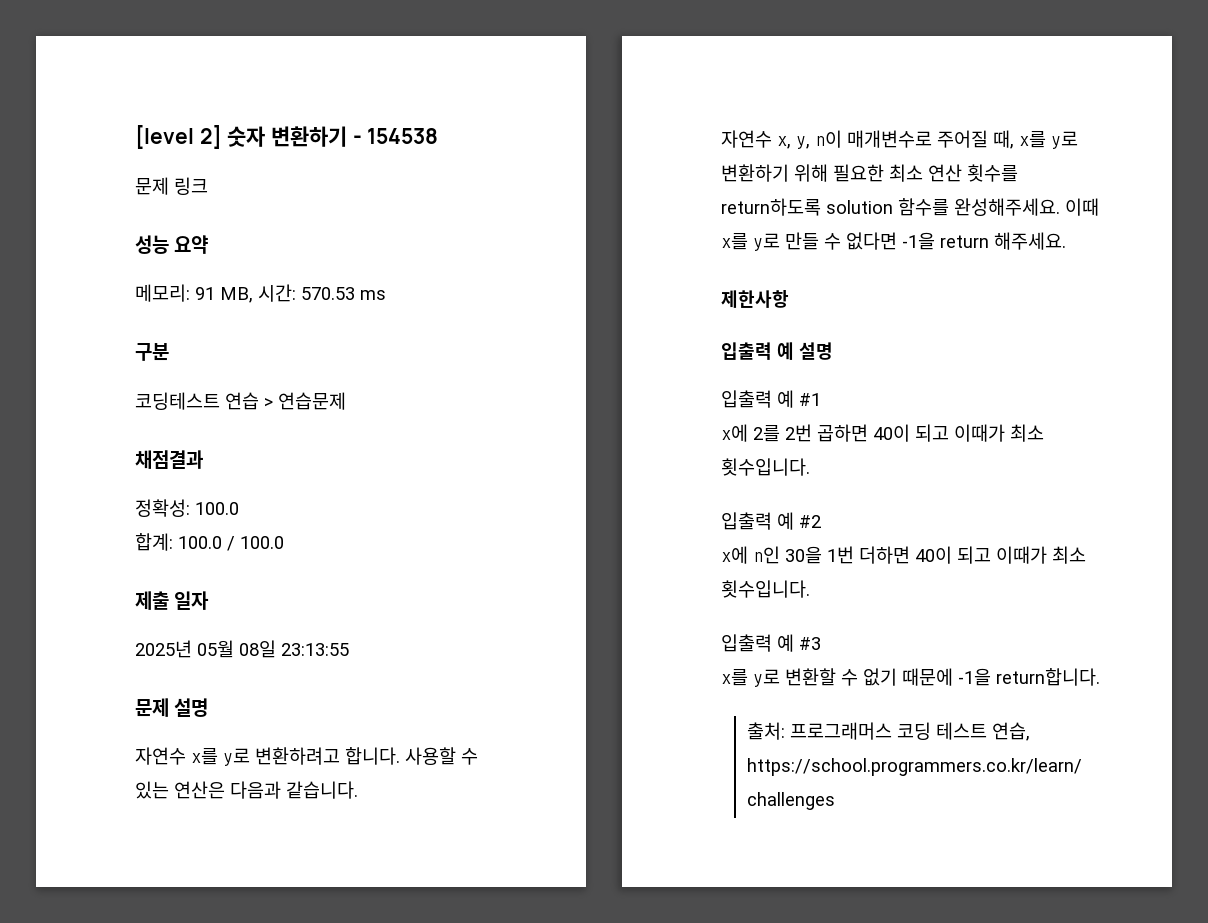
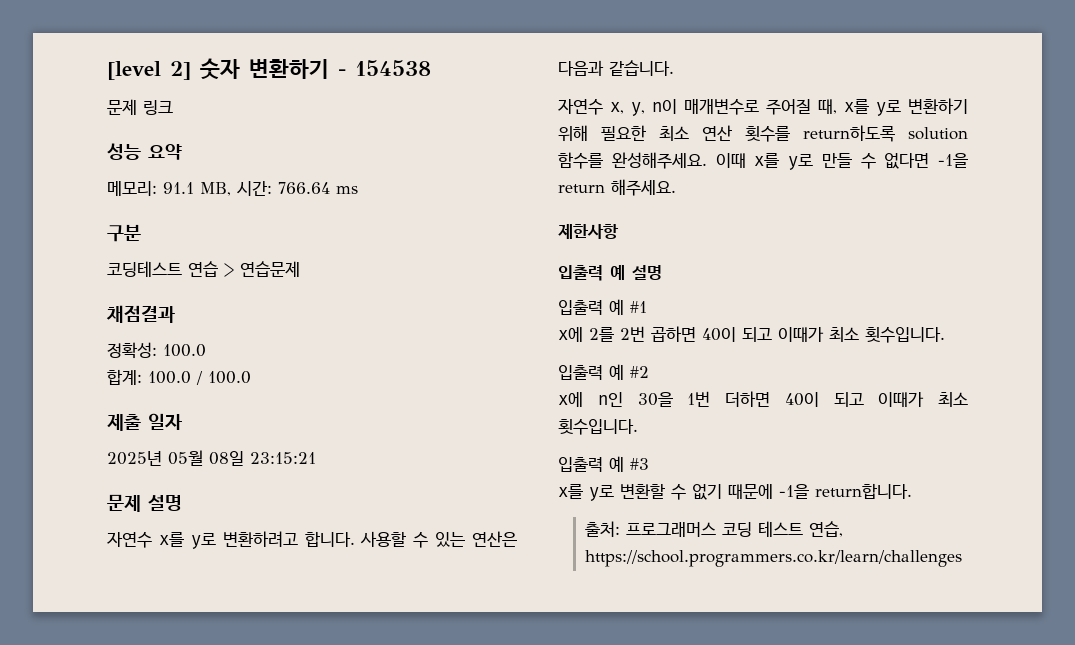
- 메모리: 91 MB, 시간: 570.53 ms
+ 메모리: 91.1 MB, 시간: 766.64 ms
- 2025년 05월 08일 23:13:55
+ 2025년 05월 08일 23:15:21

